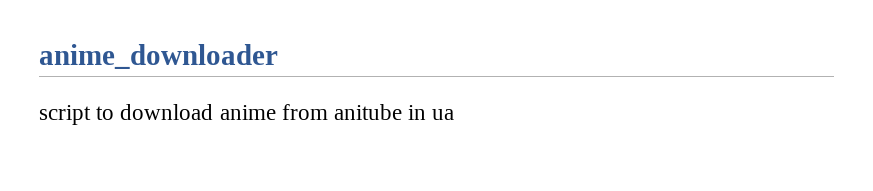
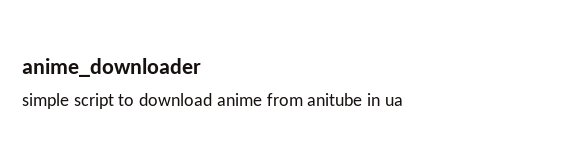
- script to download anime from anitube in ua
+ simple script to download anime from anitube in ua

